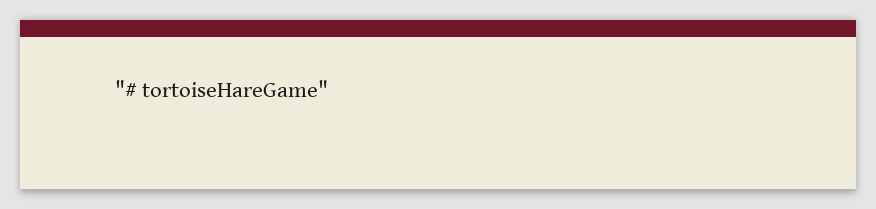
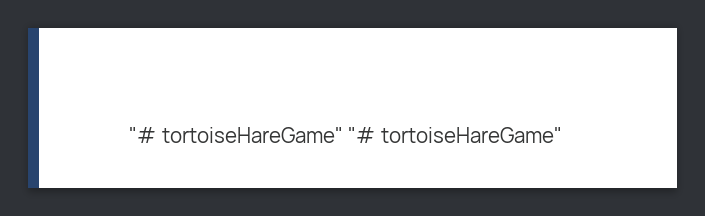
- "# tortoiseHareGame"
+ "# tortoiseHareGame" "# tortoiseHareGame"

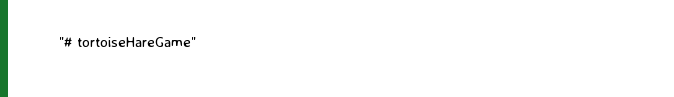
- "# tortoiseHareGame" "# tortoiseHareGame"
+ "# tortoiseHareGame"

